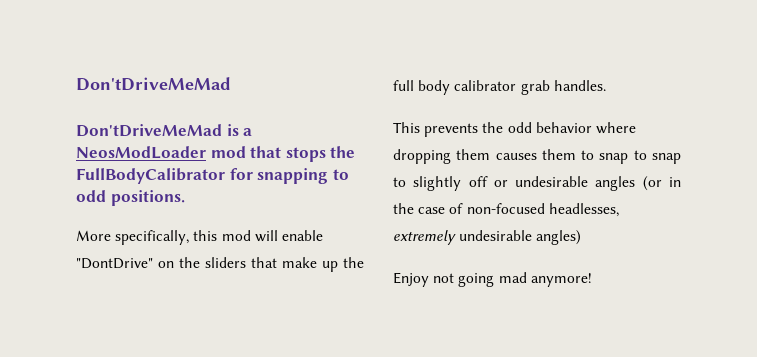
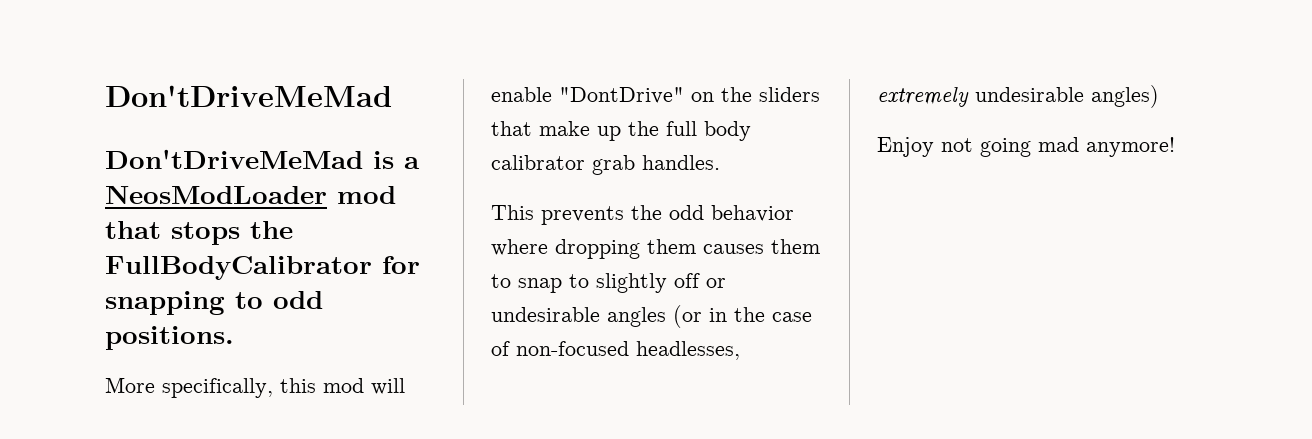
- This prevents the odd behavior where dropping them causes them to snap to snap to slightly off or undesirable angles (or in the case of non-focused headlesses, extremely undesirable angles)
+ This prevents the odd behavior where dropping them causes them to snap to slightly off or undesirable angles (or in the case of non-focused headlesses, extremely undesirable angles)

